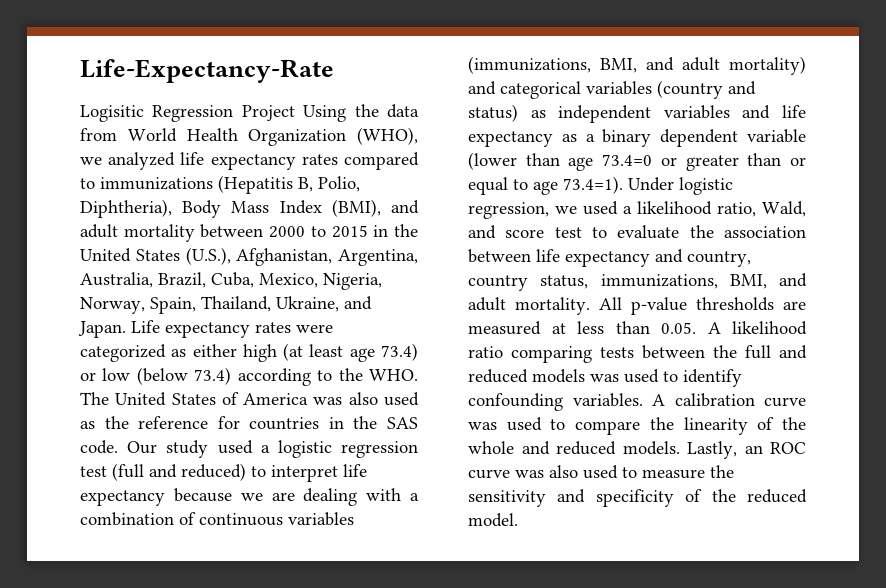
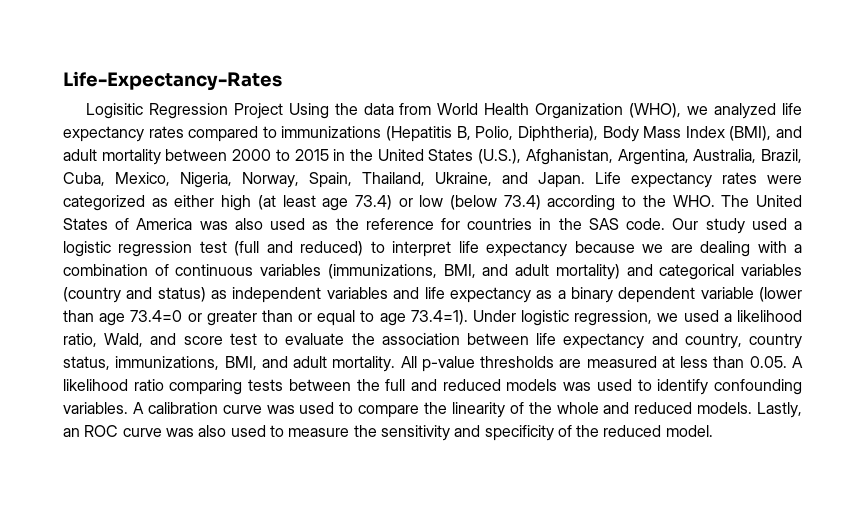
- Life-Expectancy-Rate
+ Life-Expectancy-Rates

